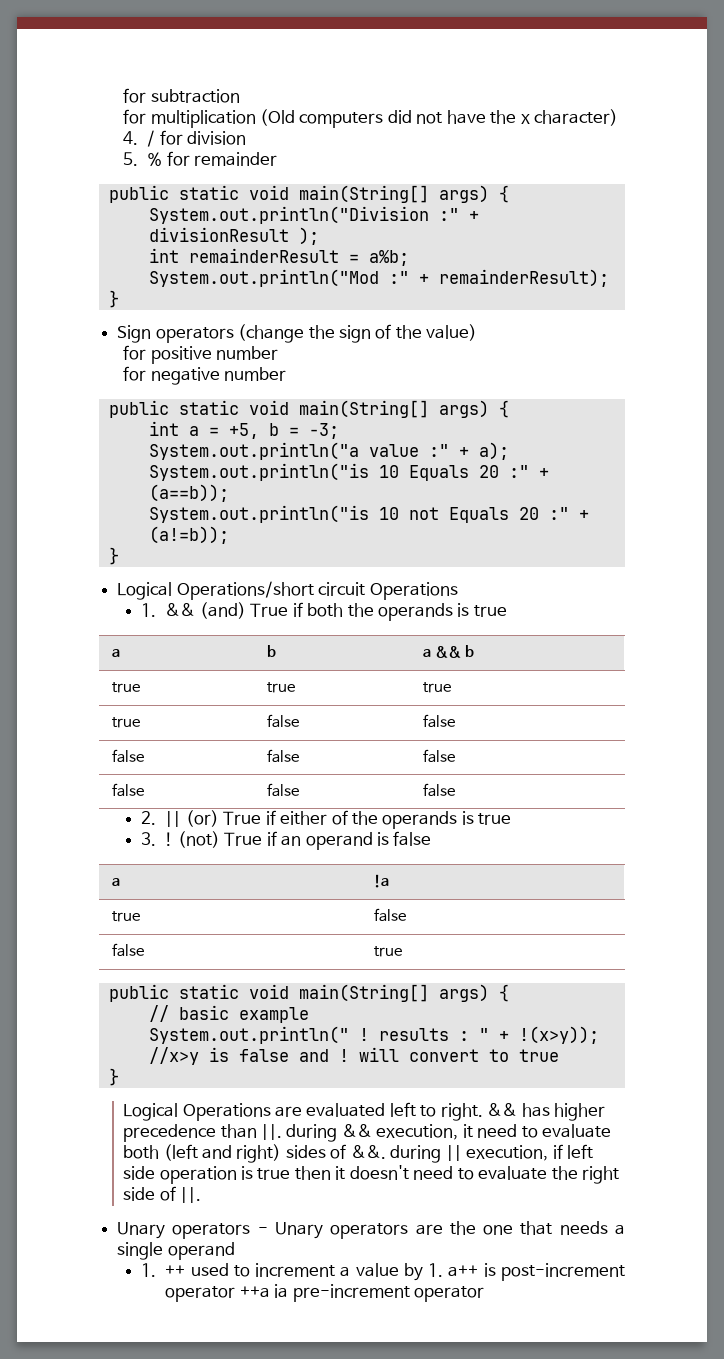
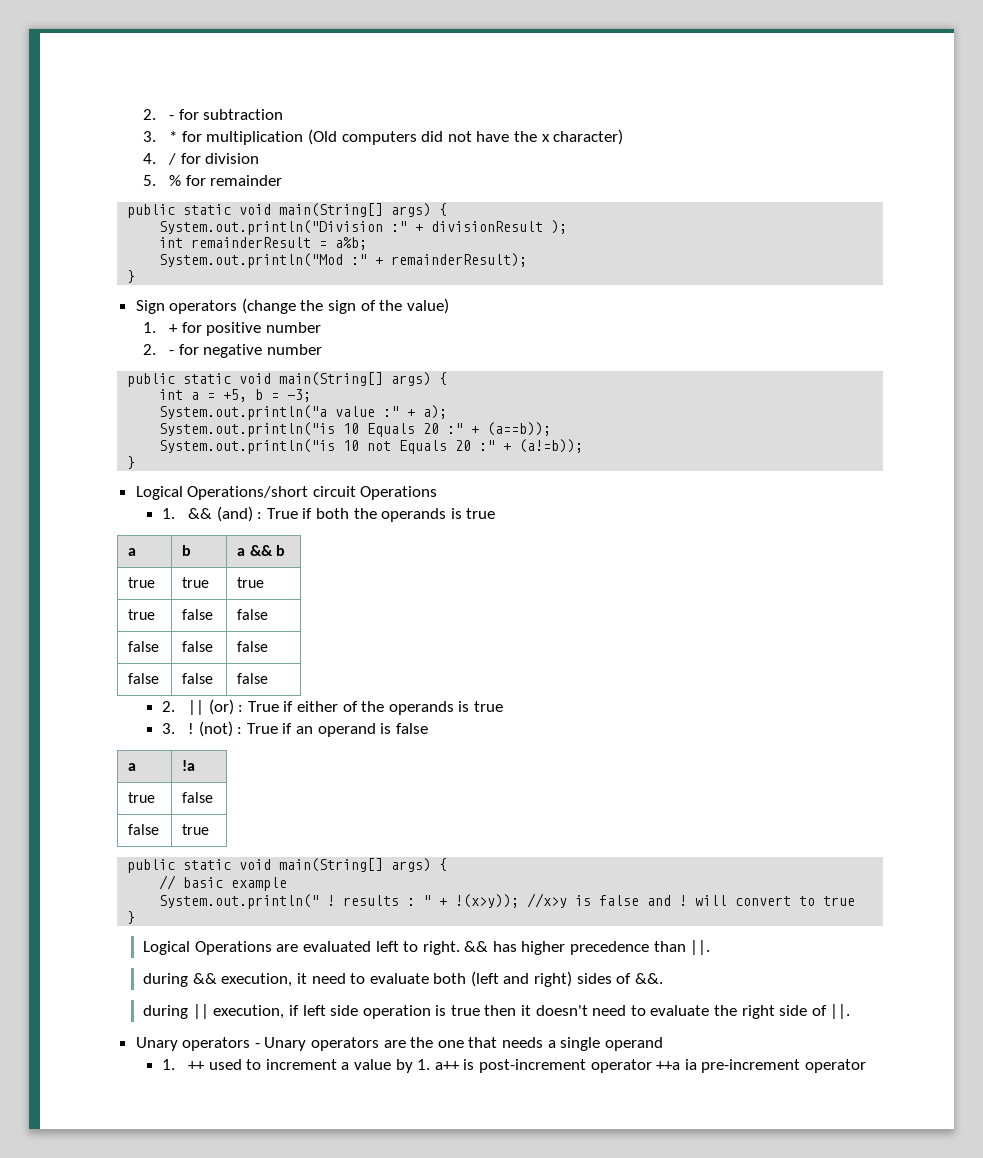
- for subtraction
+ 2. - for subtraction
- for multiplication (Old computers did not have the x character)
+ 3. * for multiplication (Old computers did not have the x character)
- for positive number
+ 1. + for positive number
- for negative number
+ 2. - for negative number
- 1. && (and) True if both the operands is true
+ 1. && (and) : True if both the operands is true
- 2. || (or) True if either of the operands is true
+ 2. || (or) : True if either of the operands is true
- (not) True if an operand is false
+ (not) : True if an operand is false
- && has higher precedence than ||. during && execution, it need to evaluate both (left and right) sides of &&. during || execution, if left side operation is true then it doesn't need to evaluate the right side of ||.
+ && has higher precedence than ||.
+ during && execution, it need to evaluate both (left and right) sides of &&.
+ during || execution, if left side operation is true then it doesn't need to evaluate the right side of ||.

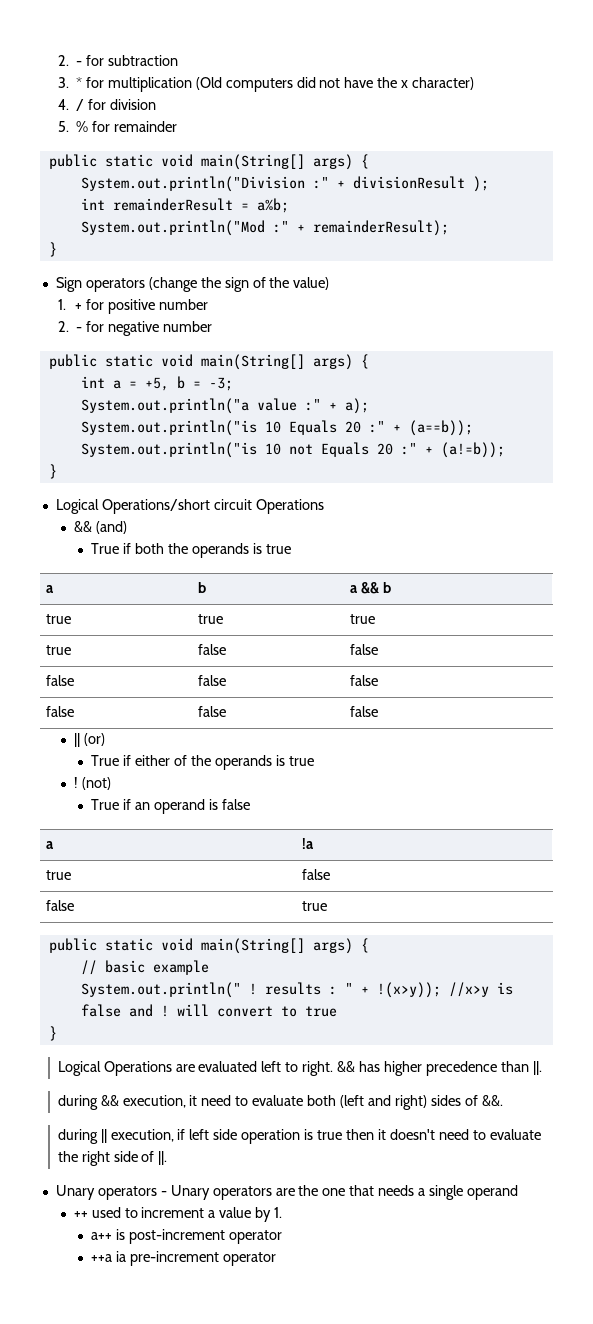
- 1. && (and) : True if both the operands is true
+ && (and)
+ True if both the operands is true
- 2. || (or) : True if either of the operands is true
- 3. !
+ || (or)
+ True if either of the operands is true
+ !
- (not) : True if an operand is false
+ (not)
+ True if an operand is false
- 1. ++ used to increment a value by 1. a++ is post-increment operator ++a ia pre-increment operator
+ ++ used to increment a value by 1.
+ a++ is post-increment operator
+ ++a ia pre-increment operator

